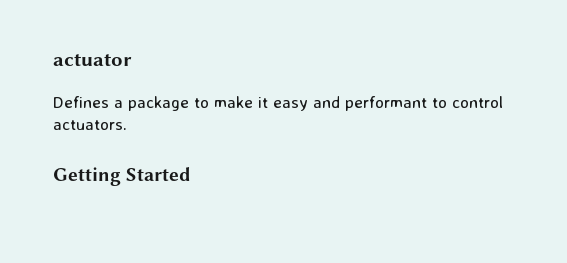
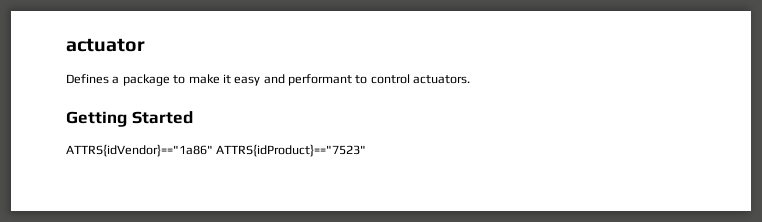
+ ATTRS{idVendor}=="1a86" ATTRS{idProduct}=="7523"

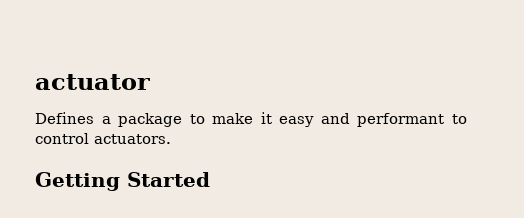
- ATTRS{idVendor}=="1a86" ATTRS{idProduct}=="7523"

